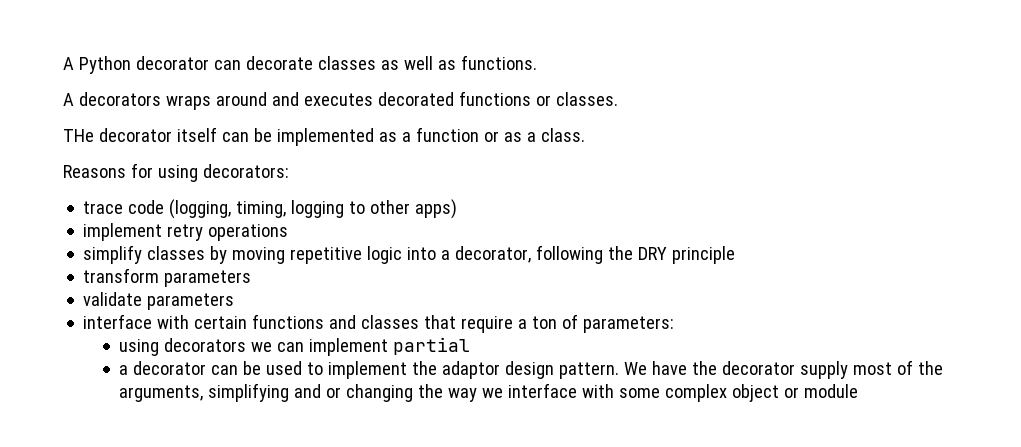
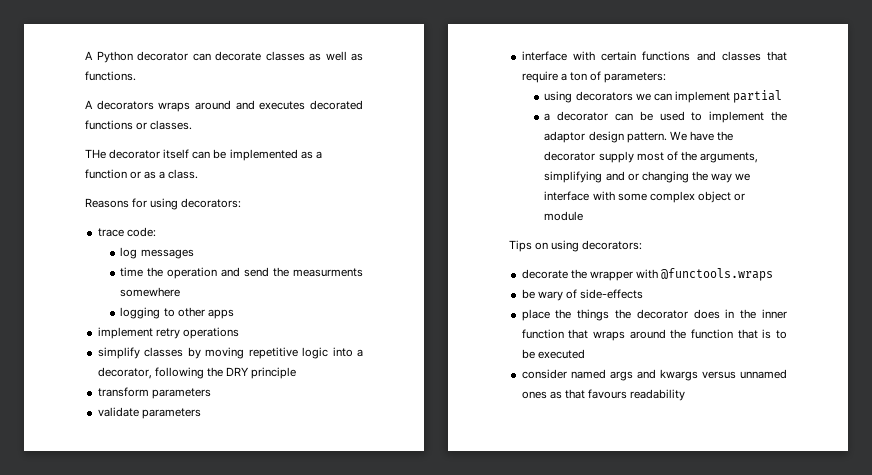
- trace code (logging, timing, logging to other apps)
+ trace code:
+ log messages
+ time the operation and send the measurments somewhere
+ logging to other apps
+ Tips on using decorators:
+ decorate the wrapper with @functools.wraps
+ be wary of side-effects
+ place the things the decorator does in the inner function that wraps around the function that is to be executed
+ consider named args and kwargs versus unnamed ones as that favours readability

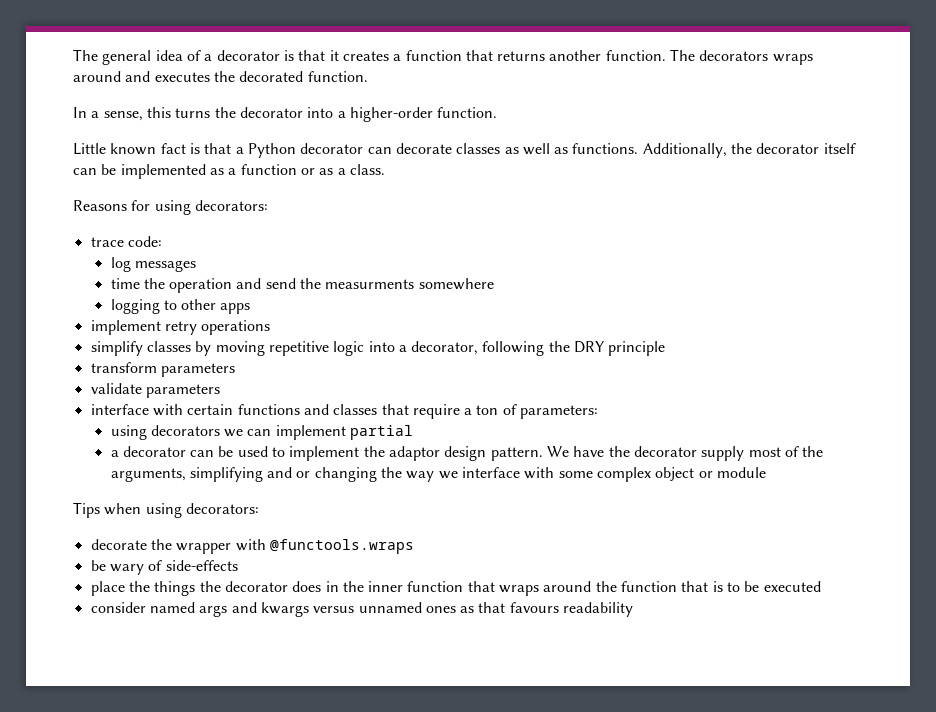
- A Python decorator can decorate classes as well as functions.
- A decorators wraps around and executes decorated functions or classes.
- THe decorator itself can be implemented as a function or as a class.
+ The general idea of a decorator is that it creates a function that returns another function. The decorators wraps around and executes the decorated function.
+ In a sense, this turns the decorator into a higher-order function.
+ Little known fact is that a Python decorator can decorate classes as well as functions. Additionally, the decorator itself can be implemented as a function or as a class.
- Tips on using decorators:
+ Tips when using decorators:

